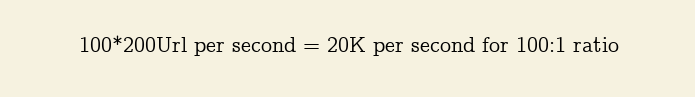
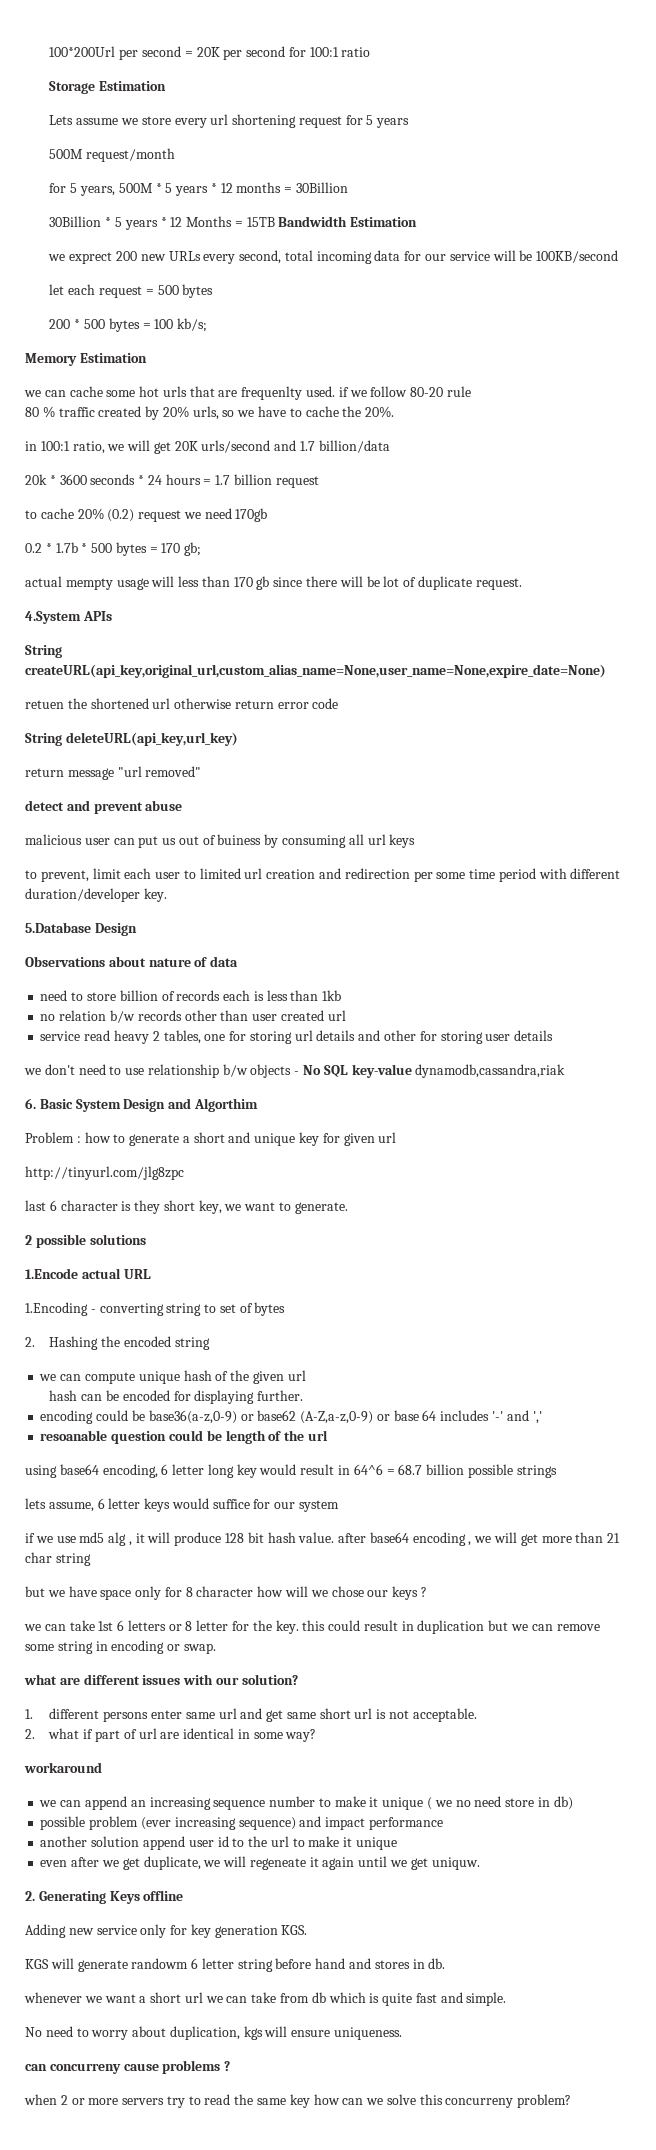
+ Storage Estimation
+ Lets assume we store every url shortening request for 5 years
+ 500M request/month
+ for 5 years, 500M * 5 years * 12 months = 30Billion
+ 30Billion * 5 years * 12 Months = 15TB Bandwidth Estimation
+ we exprect 200 new URLs every second, total incoming data for our service will be 100KB/second
+ let each request = 500 bytes
+ 200 * 500 bytes = 100 kb/s;
+ Memory Estimation
+ we can cache some hot urls that are frequenlty used. if we follow 80-20 rule
+ 80 % traffic created by 20% urls, so we have to cache the 20%.
+ in 100:1 ratio, we will get 20K urls/second and 1.7 billion/data
+ 20k * 3600 seconds * 24 hours = 1.7 billion request
+ to cache 20% (0.2) request we need 170gb
+ 0.2 * 1.7b * 500 bytes = 170 gb;
+ actual mempty usage will less than 170 gb since there will be lot of duplicate request.
+ 4.System APIs
+ String createURL(api_key,original_url,custom_alias_name=None,user_name=None,expire_date=None)
+ retuen the shortened url otherwise return error code
+ String deleteURL(api_key,url_key)
+ return message "url removed"
+ detect and prevent abuse
+ malicious user can put us out of buiness by consuming all url keys
+ to prevent, limit each user to limited url creation and redirection per some time period with different duration/developer key.
+ 5.Database Design
+ Observations about nature of data
+ need to store billion of records each is less than 1kb
+ no relation b/w records other than user created url
+ service read heavy 2 tables, one for storing url details and other for storing user details
+ we don't need to use relationship b/w objects - No SQL key-value dynamodb,cassandra,riak
+ 6. Basic System Design and Algorthim
+ Problem : how to generate a short and unique key for given url
+ http://tinyurl.com/jlg8zpc
+ last 6 character is they short key, we want to generate.
+ 2 possible solutions
+ 1.Encode actual URL
+ 1.Encoding - converting string to set of bytes
+ 2. Hashing the encoded string
+ we can compute unique hash of the given url
+ hash can be encoded for displaying further.
+ encoding could be base36(a-z,0-9) or base62 (A-Z,a-z,0-9) or base 64 includes '-' and ','
+ resoanable question could be length of the url
+ using base64 encoding, 6 letter long key would result in 64^6 = 68.7 billion possible strings
+ lets assume, 6 letter keys would suffice for our system
+ if we use md5 alg , it will produce 128 bit hash value. after base64 encoding , we will get more than 21 char string
+ but we have space only for 8 character how will we chose our keys ?
+ we can take 1st 6 letters or 8 letter for the key. this could result in duplication but we can remove some string in encoding or swap.
+ what are different issues with our solution?
+ 1. different persons enter same url and get same short url is not acceptable.
+ 2. what if part of url are identical in some way?
+ workaround
+ we can append an increasing sequence number to make it unique ( we no need store in db)
+ possible problem (ever increasing sequence) and impact performance
+ another solution append user id to the url to make it unique
+ even after we get duplicate, we will regeneate it again until we get uniquw.
+ 2. Generating Keys offline
+ Adding new service only for key generation KGS.
+ KGS will generate randowm 6 letter string before hand and stores in db.
+ whenever we want a short url we can take from db which is quite fast and simple.
+ No need to worry about duplication, kgs will ensure uniqueness.
+ can concurreny cause problems ?
+ when 2 or more servers try to read the same key how can we solve this concurreny problem?

